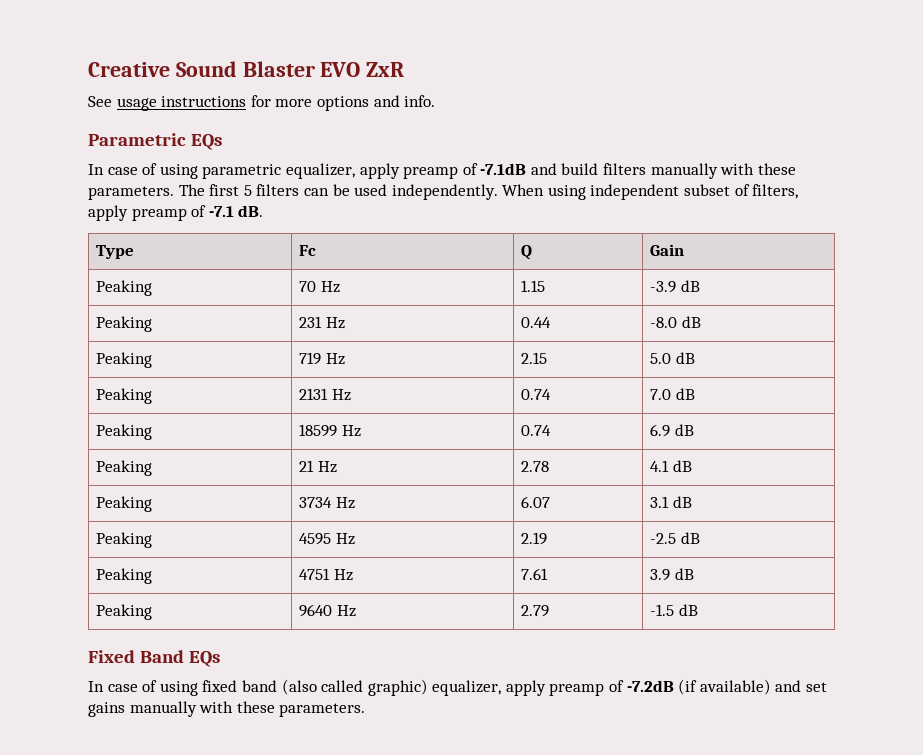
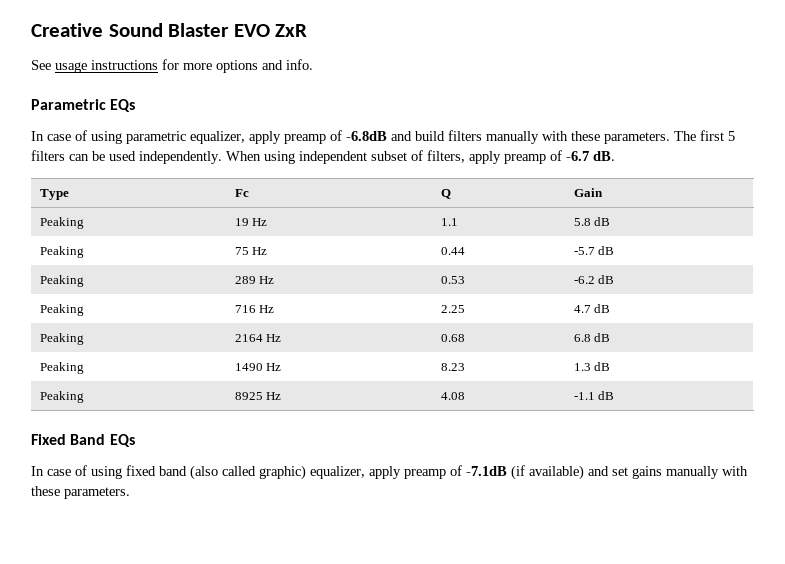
- In case of using parametric equalizer, apply preamp of -7.1dB and build filters manually with these parameters.
+ In case of using parametric equalizer, apply preamp of -6.8dB and build filters manually with these parameters.
- When using independent subset of filters, apply preamp of -7.1 dB.
+ When using independent subset of filters, apply preamp of -6.7 dB.
- Peaking | 70 Hz | 1.15 | -3.9 dB
- Peaking | 231 Hz | 0.44 | -8.0 dB
- Peaking | 719 Hz | 2.15 | 5.0 dB
- Peaking | 2131 Hz | 0.74 | 7.0 dB
- Peaking | 18599 Hz | 0.74 | 6.9 dB
- Peaking | 21 Hz | 2.78 | 4.1 dB
- Peaking | 3734 Hz | 6.07 | 3.1 dB
- Peaking | 4595 Hz | 2.19 | -2.5 dB
- Peaking | 4751 Hz | 7.61 | 3.9 dB
- Peaking | 9640 Hz | 2.79 | -1.5 dB
+ Peaking | 19 Hz | 1.1 | 5.8 dB
+ Peaking | 75 Hz | 0.44 | -5.7 dB
+ Peaking | 289 Hz | 0.53 | -6.2 dB
+ Peaking | 716 Hz | 2.25 | 4.7 dB
+ Peaking | 2164 Hz | 0.68 | 6.8 dB
+ Peaking | 1490 Hz | 8.23 | 1.3 dB
+ Peaking | 8925 Hz | 4.08 | -1.1 dB
- In case of using fixed band (also called graphic) equalizer, apply preamp of -7.2dB (if available) and set gains manually with these parameters.
+ In case of using fixed band (also called graphic) equalizer, apply preamp of -7.1dB (if available) and set gains manually with these parameters.

